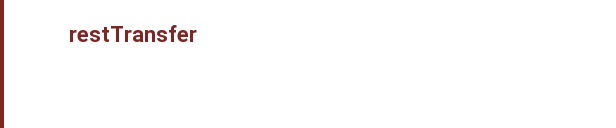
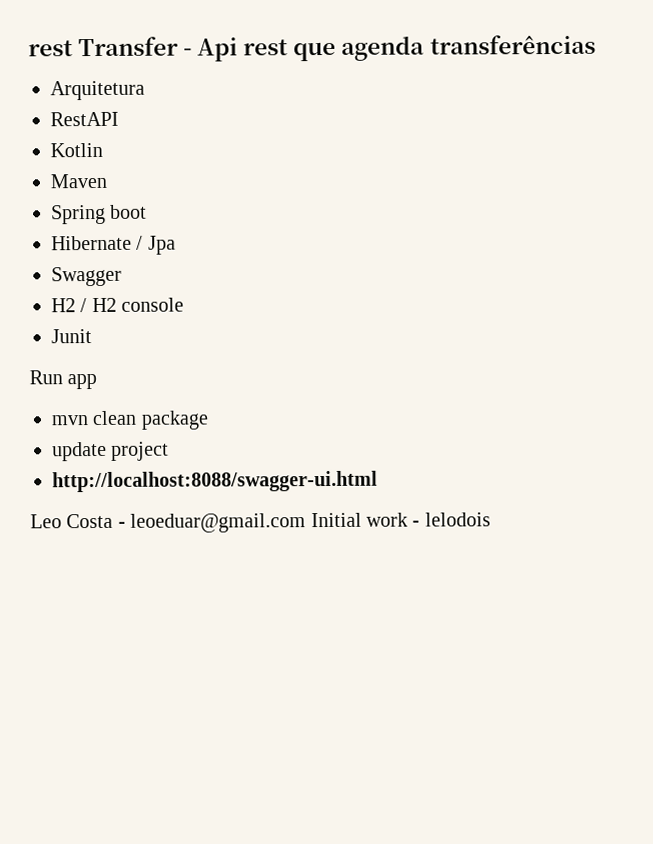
- restTransfer
+ rest Transfer - Api rest que agenda transferências
+ Arquitetura
+ RestAPI
+ Kotlin
+ Maven
+ Spring boot
+ Hibernate / Jpa
+ Swagger
+ H2 / H2 console
+ Junit
+ Run app
+ mvn clean package
+ update project
+ http://localhost:8088/swagger-ui.html
+ Leo Costa - leoeduar@gmail.com Initial work - lelodois

